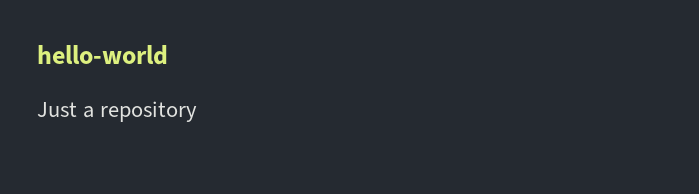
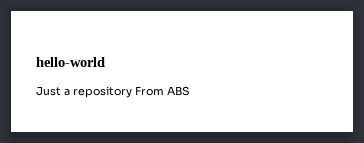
- Just a repository
+ Just a repository From ABS

